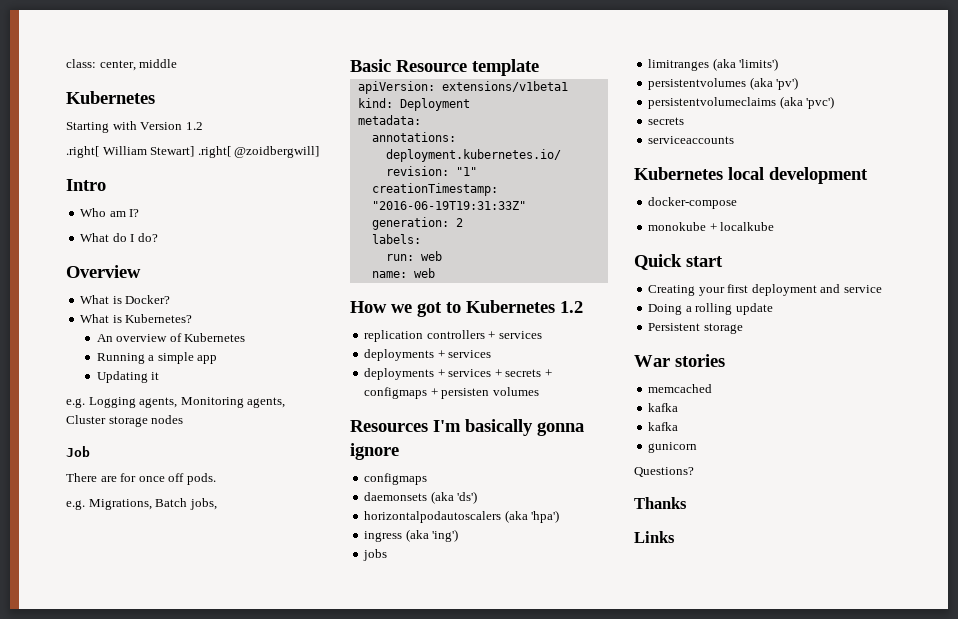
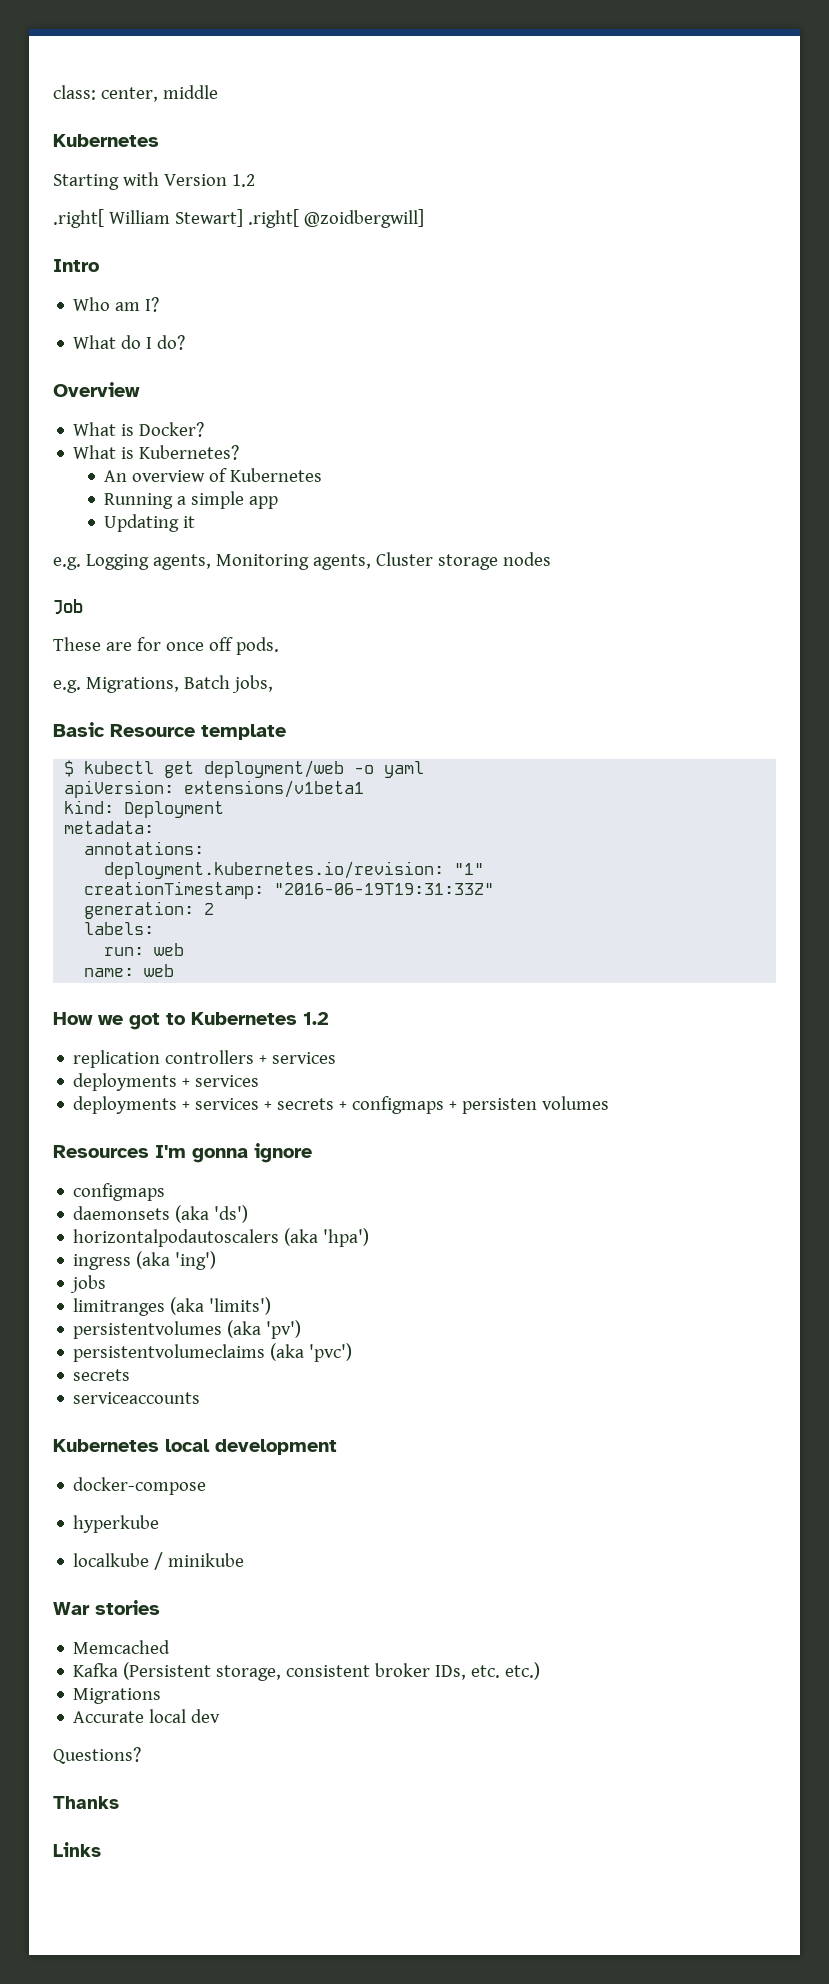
- There are for once off pods.
+ These are for once off pods.
+ $ kubectl get deployment/web -o yaml
- Resources I'm basically gonna ignore
+ Resources I'm gonna ignore
- monokube + localkube
- Quick start
- Creating your first deployment and service
- Doing a rolling update
- Persistent storage
+ hyperkube
+ localkube / minikube
  War stories
- memcached
- kafka
- kafka
- gunicorn
+ Memcached
+ Kafka (Persistent storage, consistent broker IDs, etc. etc.)
+ Migrations
+ Accurate local dev

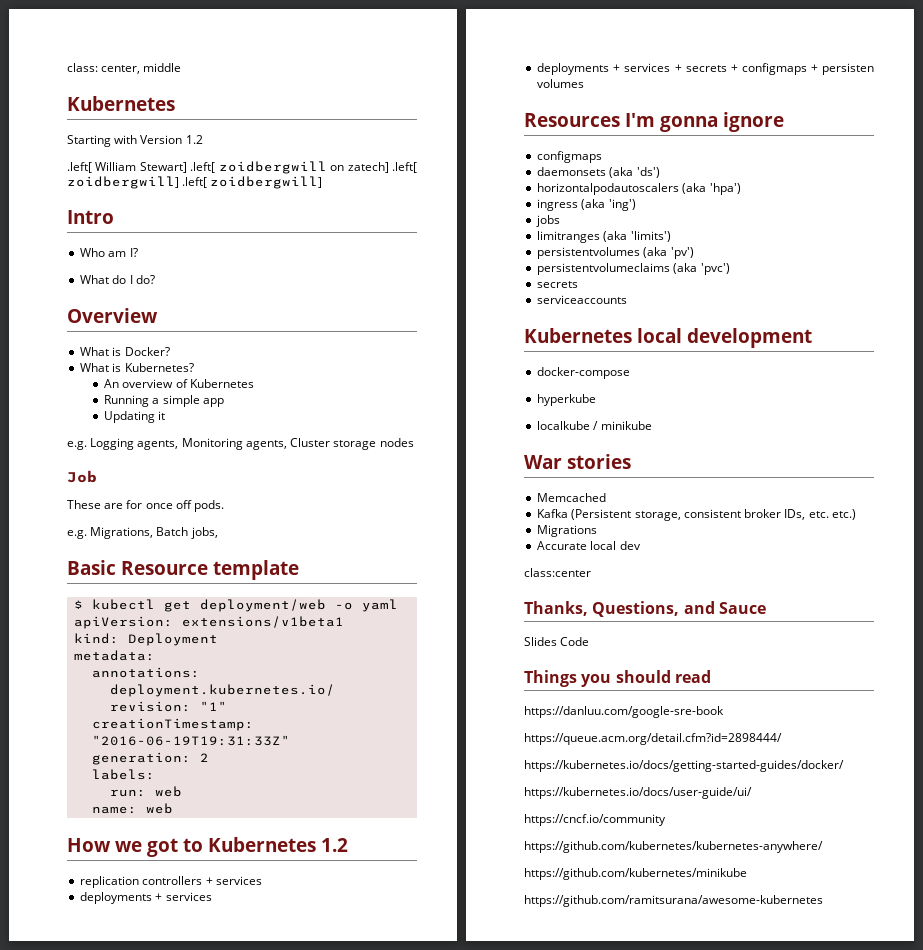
- .right[ William Stewart] .right[ @zoidbergwill]
+ .left[ William Stewart] .left[ zoidbergwill on zatech] .left[ zoidbergwill] .left[ zoidbergwill]
- Questions?
- Thanks
- Links
+ class:center
+ Thanks, Questions, and Sauce
+ Slides Code
+ Things you should read
+ https://danluu.com/google-sre-book
+ https://queue.acm.org/detail.cfm?id=2898444/
+ https://kubernetes.io/docs/getting-started-guides/docker/
+ https://kubernetes.io/docs/user-guide/ui/
+ https://cncf.io/community
+ https://github.com/kubernetes/kubernetes-anywhere/
+ https://github.com/kubernetes/minikube
+ https://github.com/ramitsurana/awesome-kubernetes

